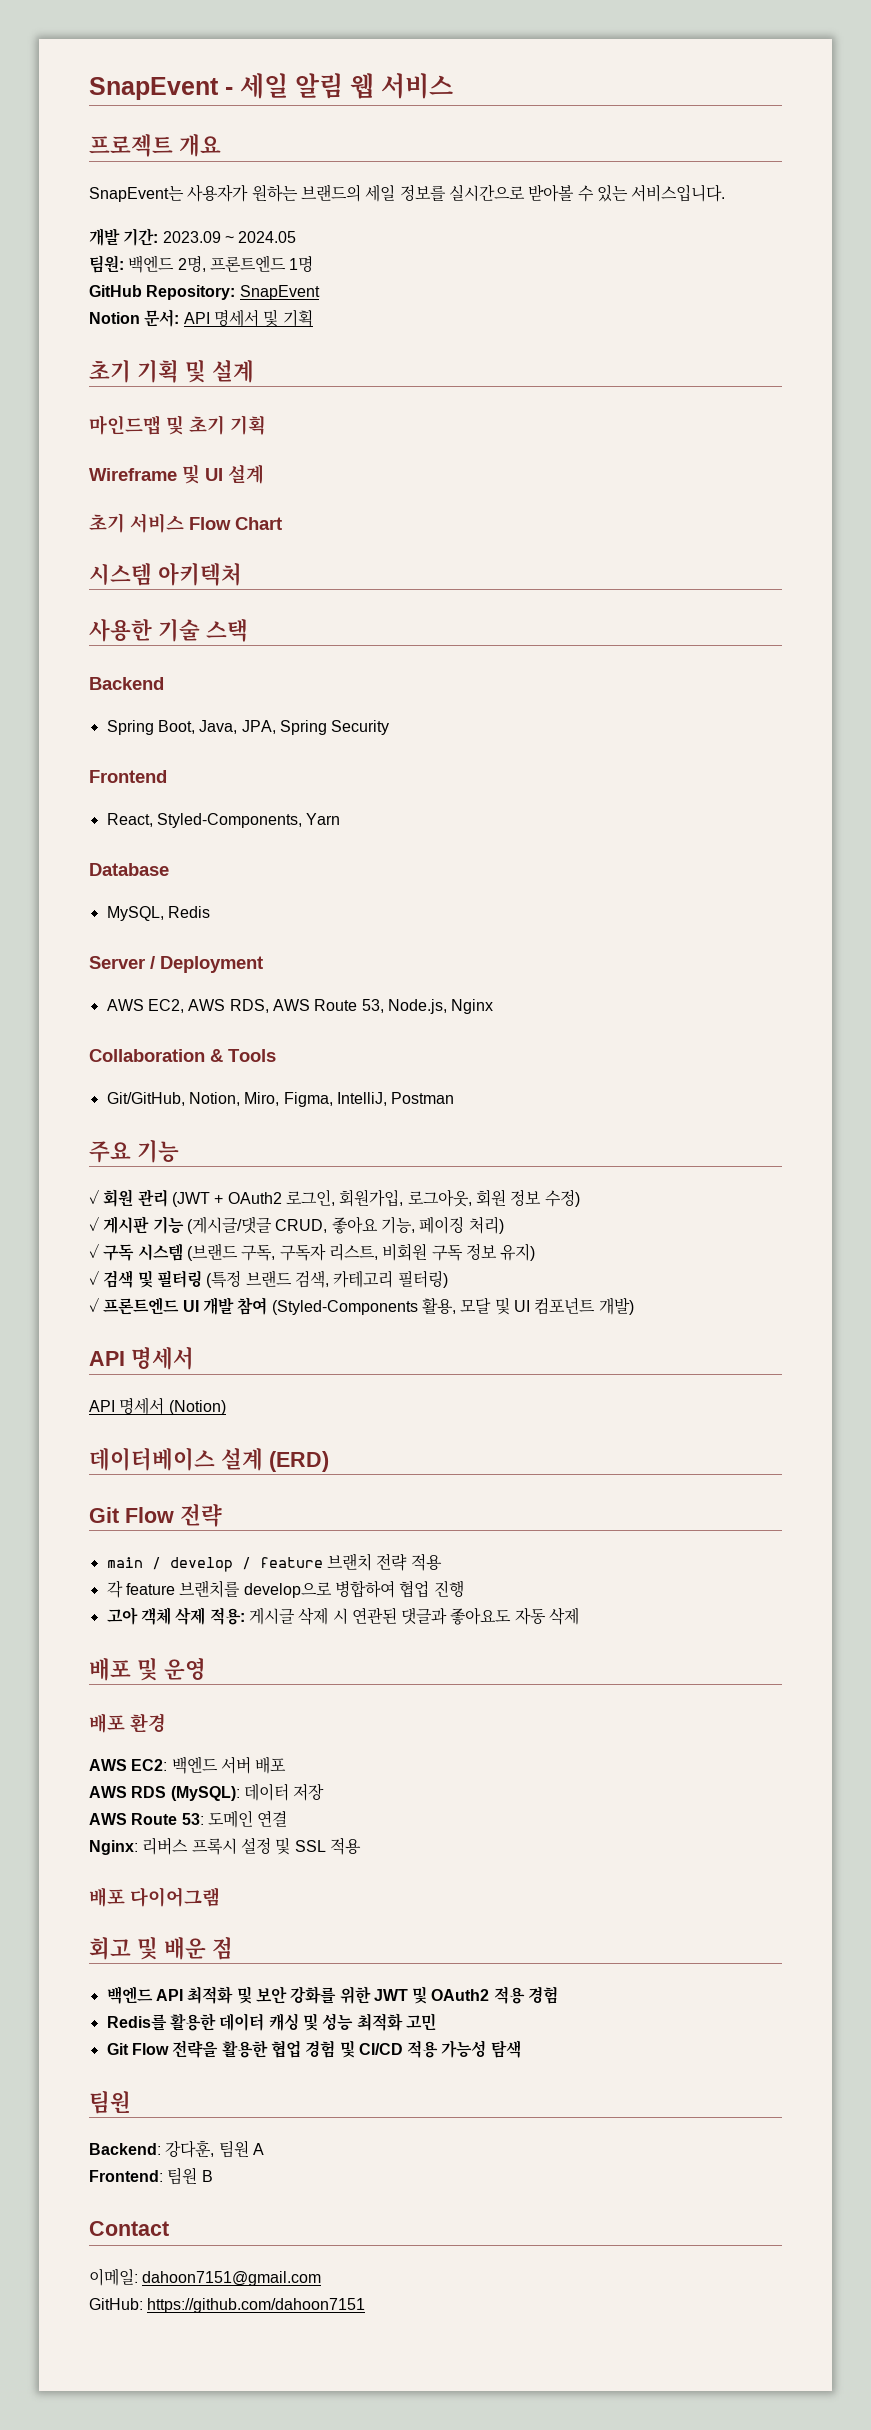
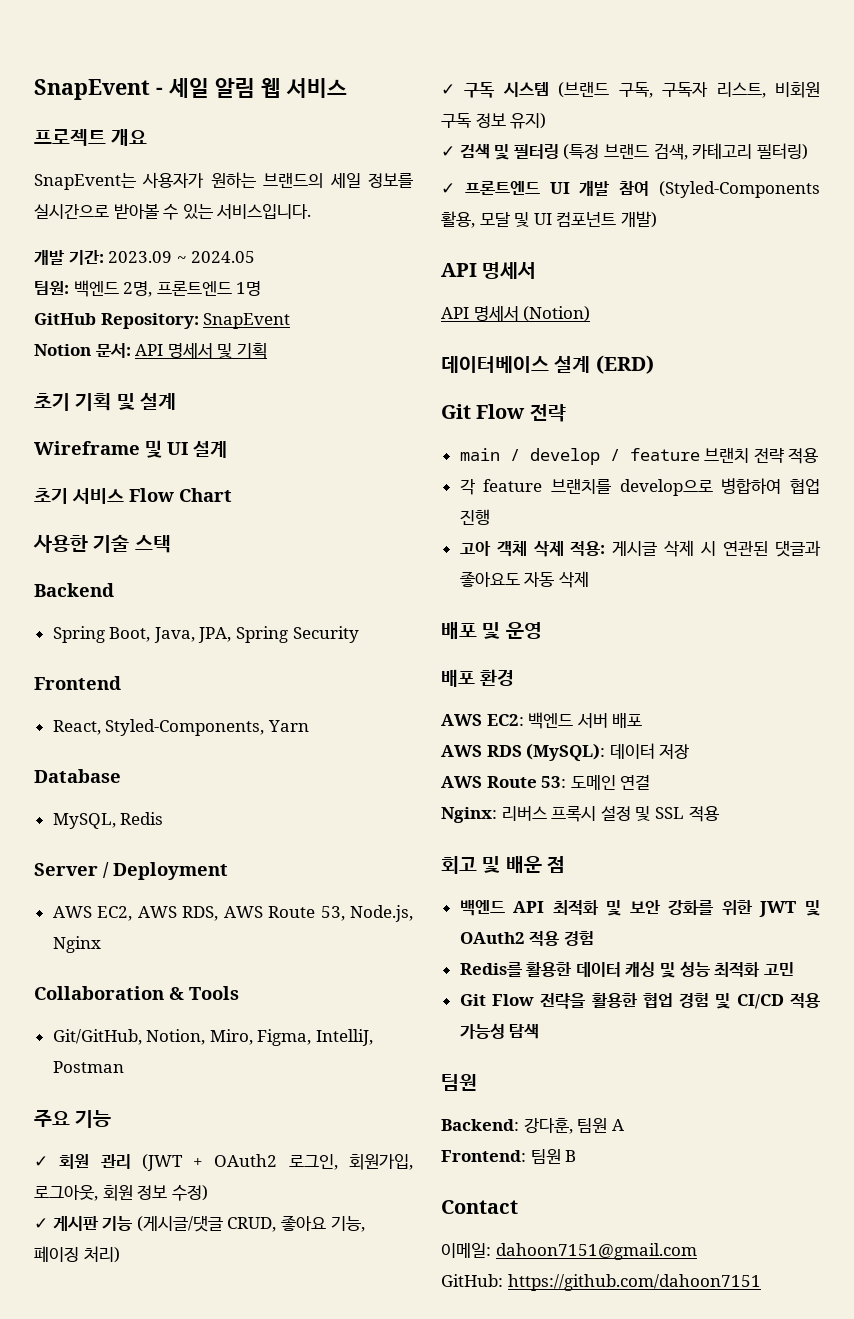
- 마인드맵 및 초기 기획
- 시스템 아키텍처
- 배포 다이어그램

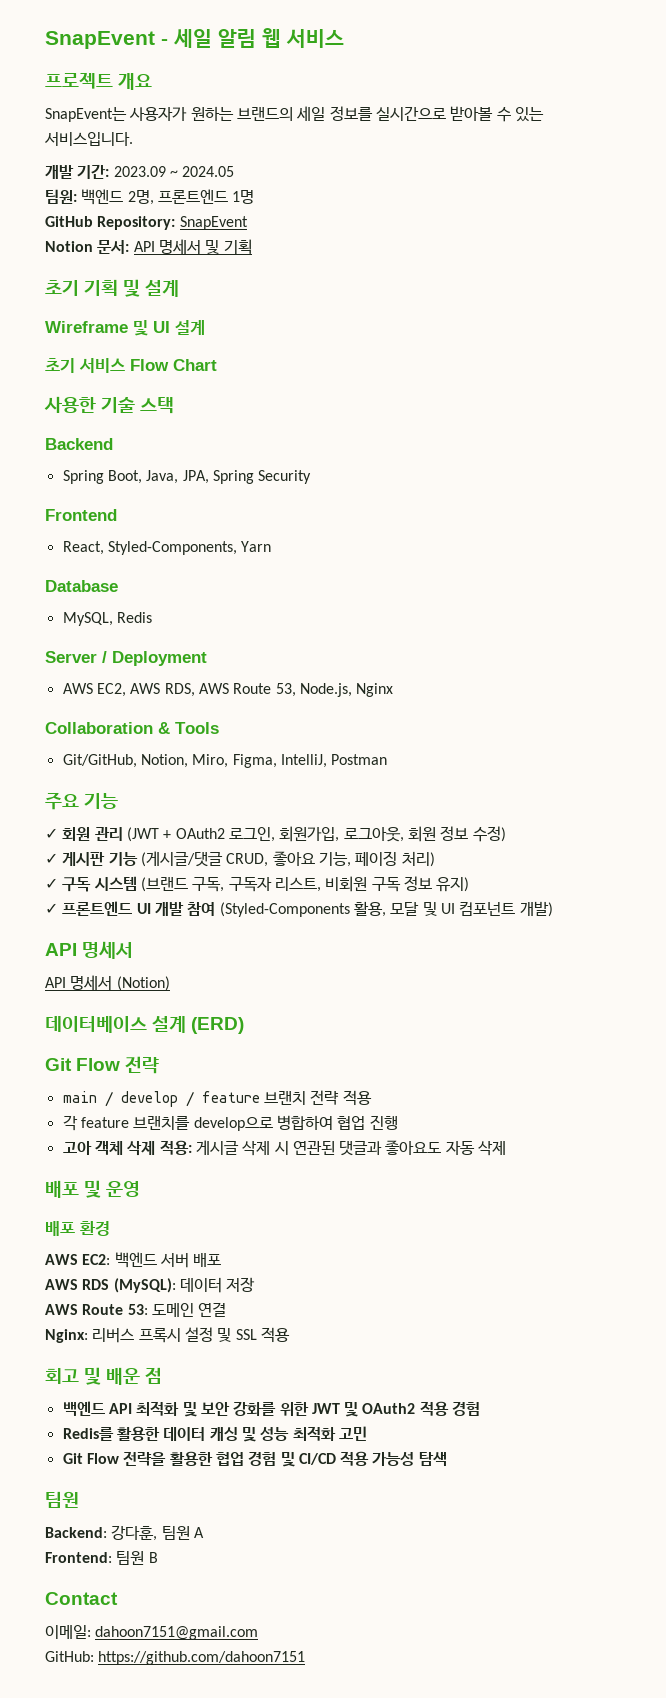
- ✓ 검색 및 필터링 (특정 브랜드 검색, 카테고리 필터링)

